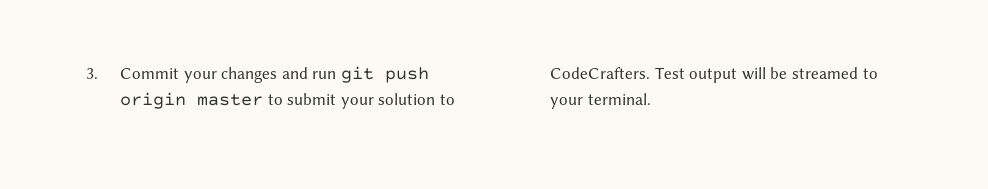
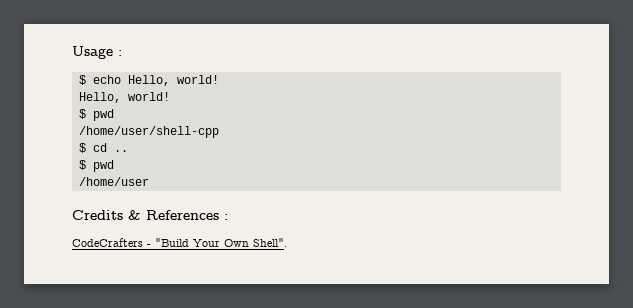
- 3. Commit your changes and run git push origin master to submit your solution to CodeCrafters. Test output will be streamed to your terminal.
+ Usage :
+ $ echo Hello, world!
+ Hello, world!
+ $ pwd
+ /home/user/shell-cpp
+ $ cd ..
+ $ pwd
+ /home/user
+ Credits & References :
+ CodeCrafters - "Build Your Own Shell".

